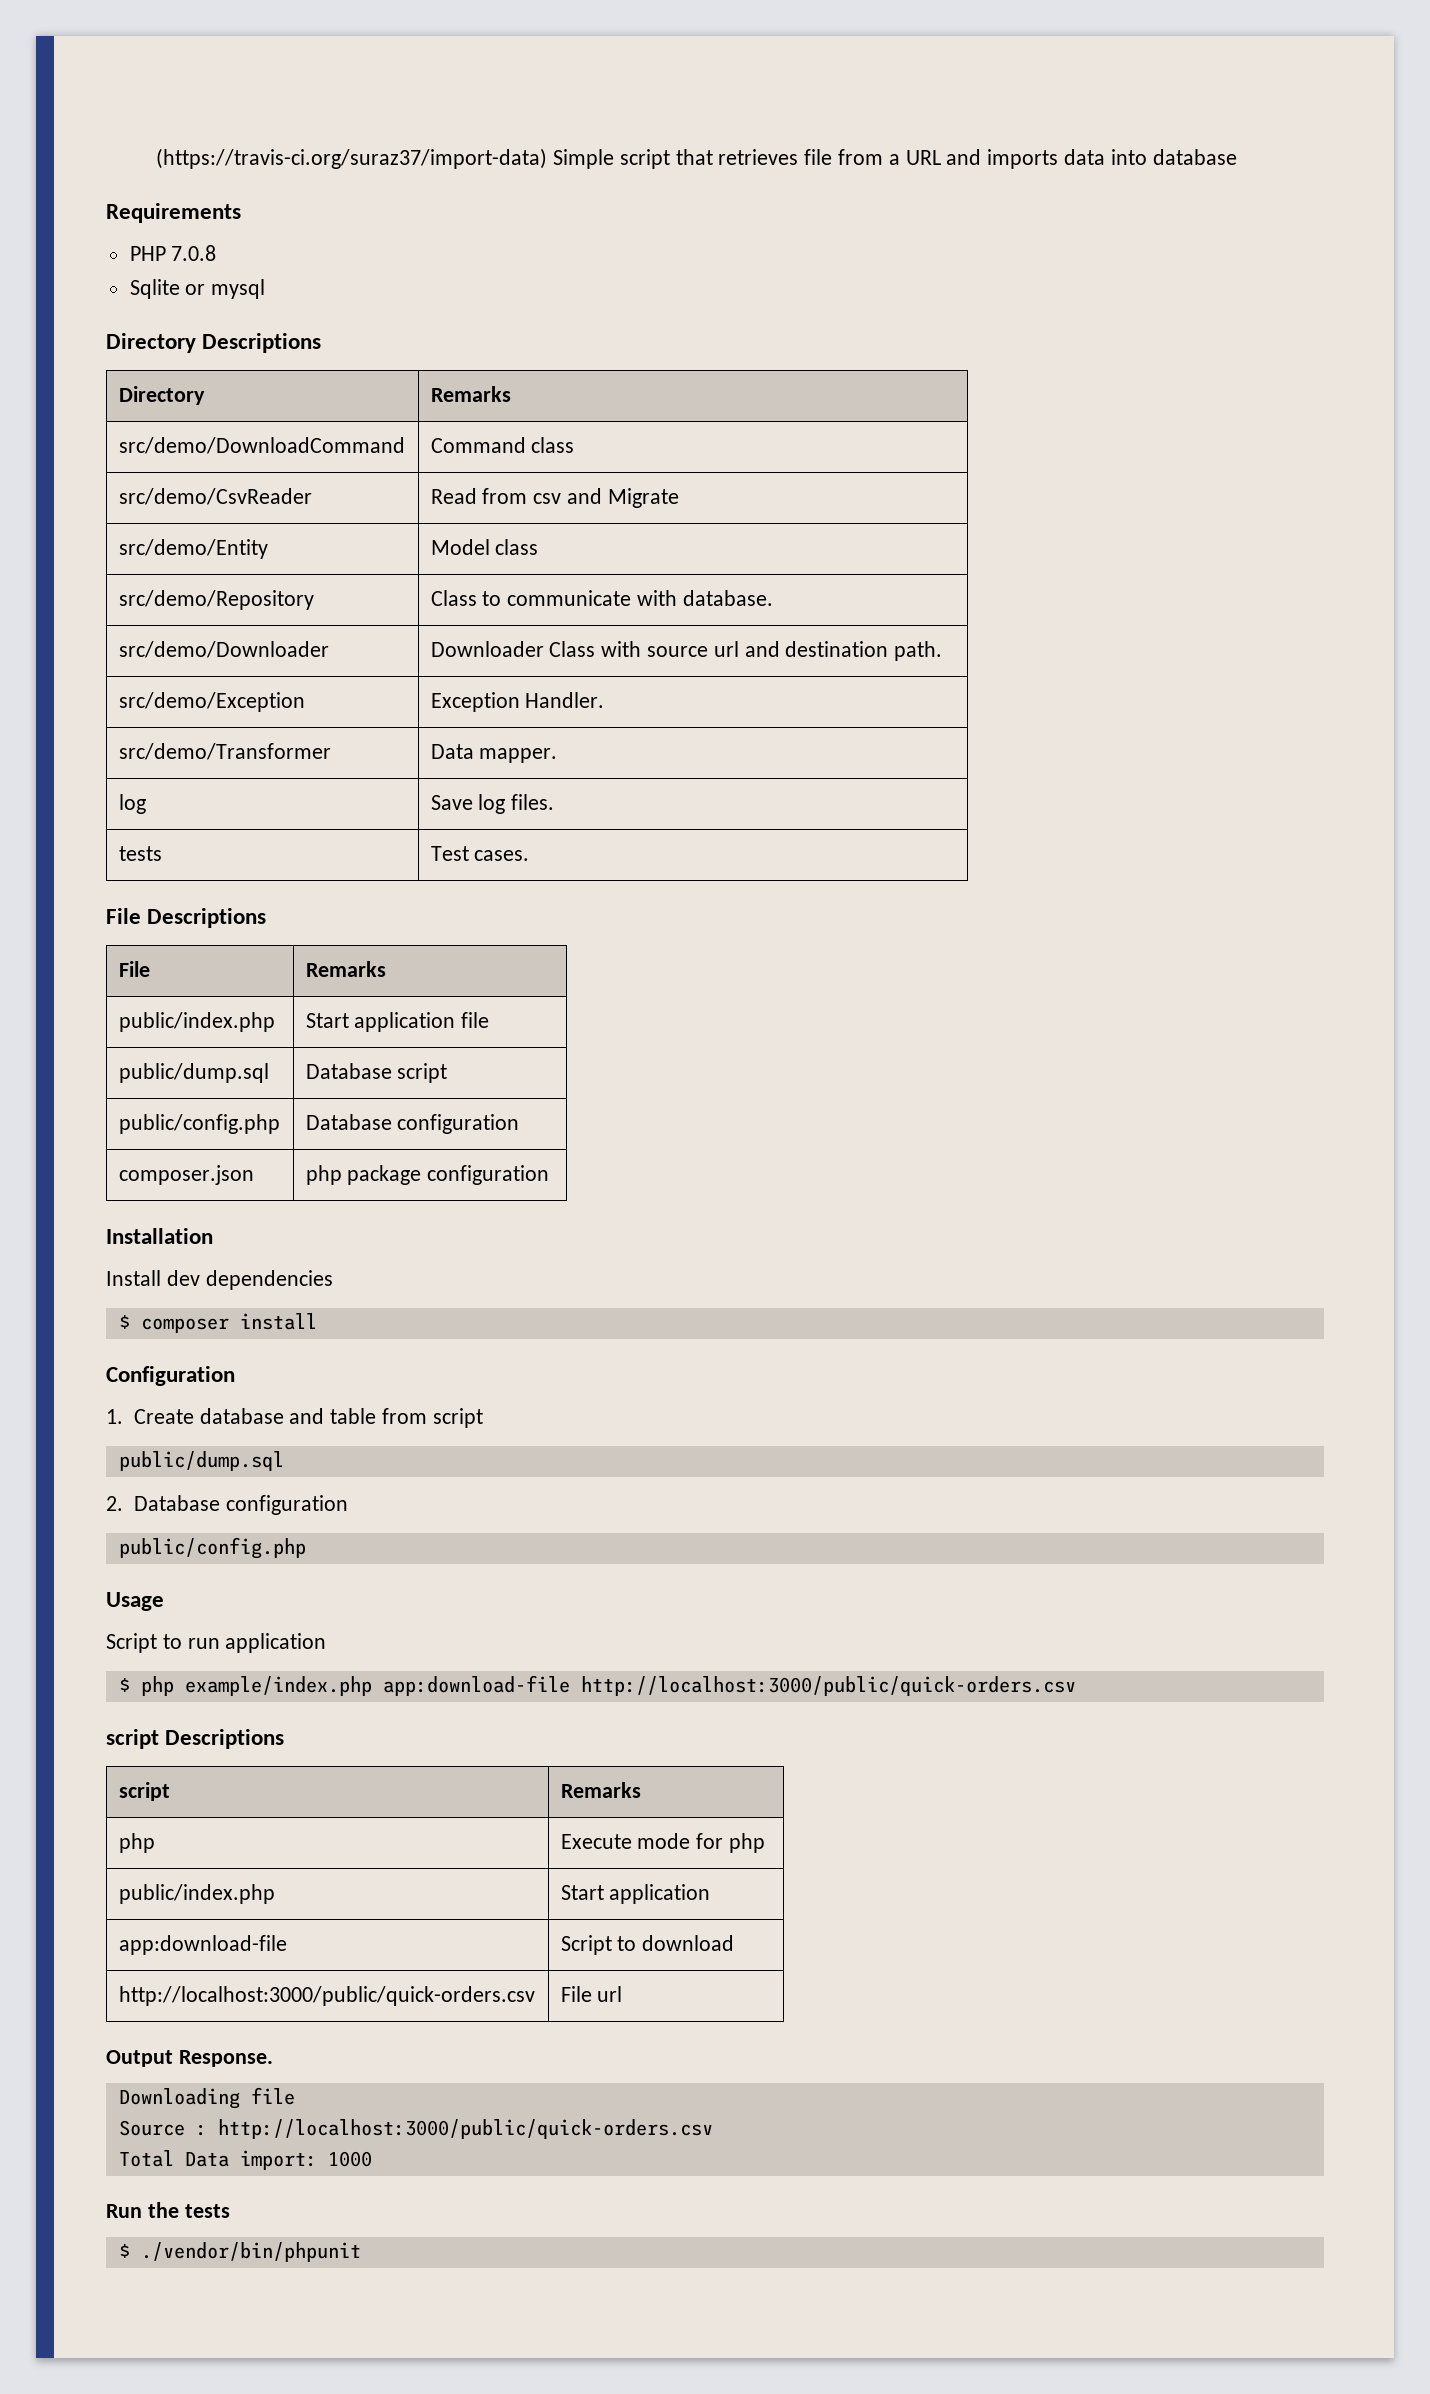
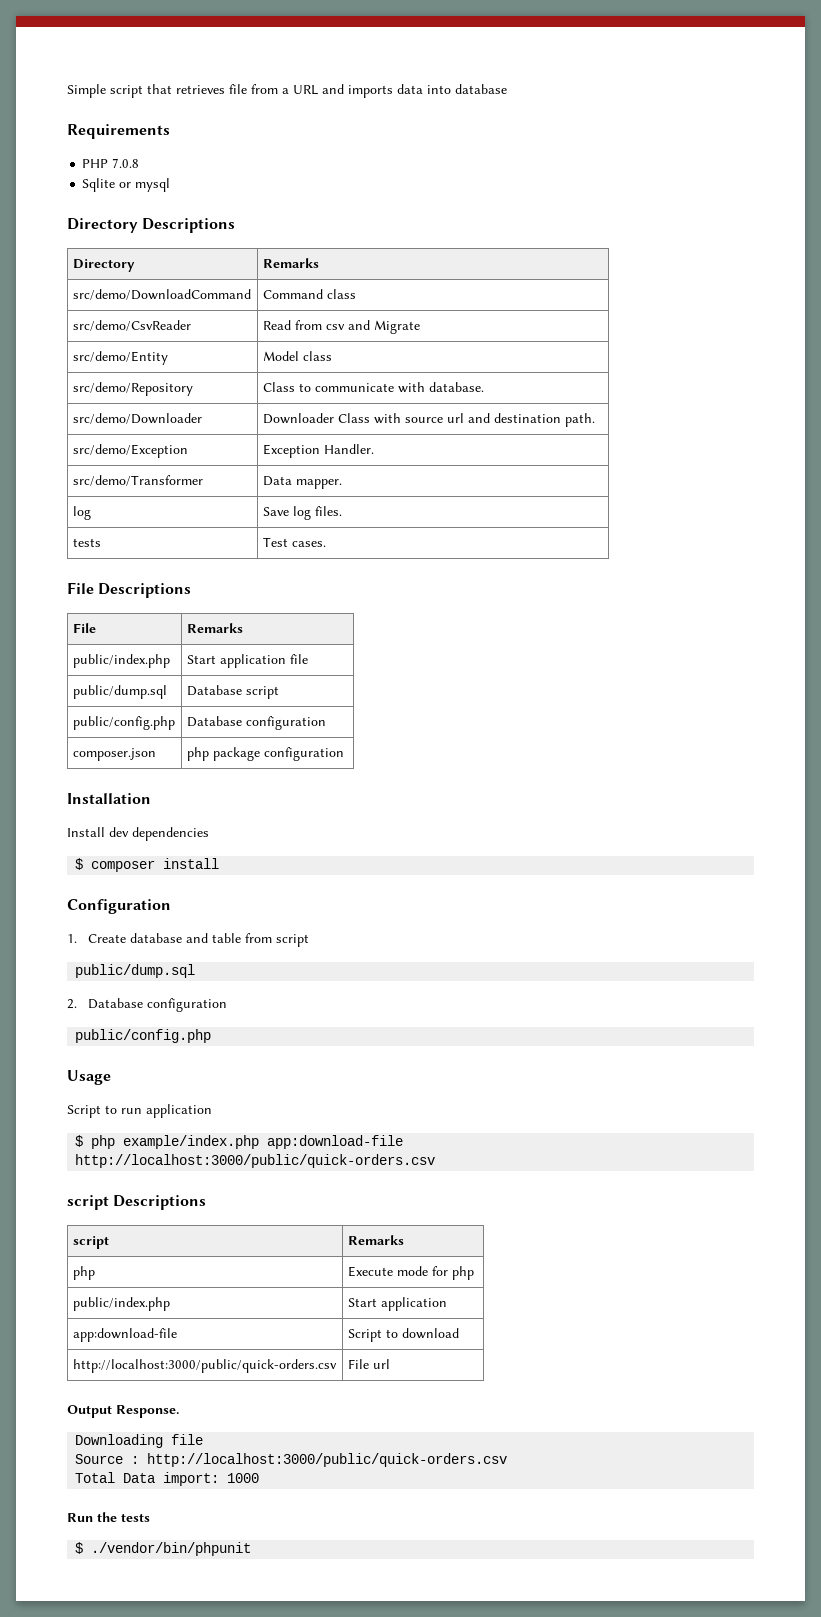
- (https://travis-ci.org/suraz37/import-data) Simple script that retrieves file from a URL and imports data into database
+ Simple script that retrieves file from a URL and imports data into database

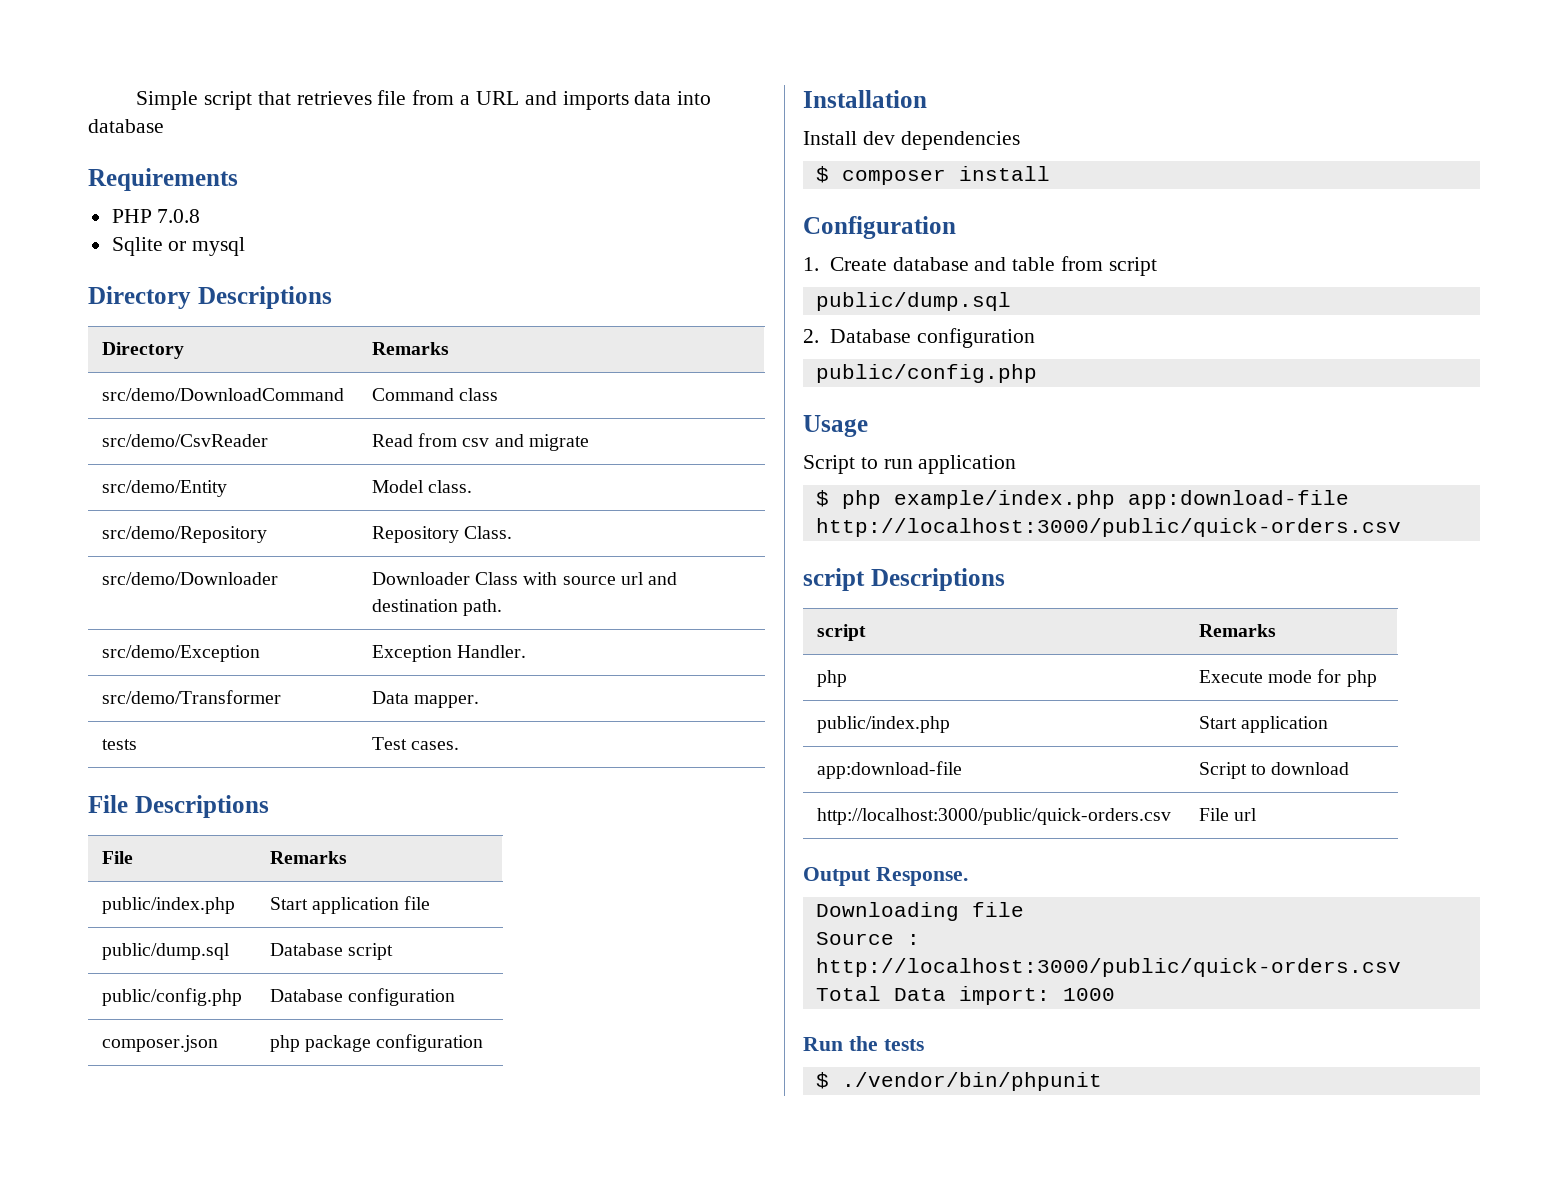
- src/demo/CsvReader | Read from csv and Migrate
+ src/demo/CsvReader | Read from csv and migrate
- src/demo/Entity | Model class
+ src/demo/Entity | Model class.
- src/demo/Repository | Class to communicate with database.
+ src/demo/Repository | Repository Class.
- log | Save log files.

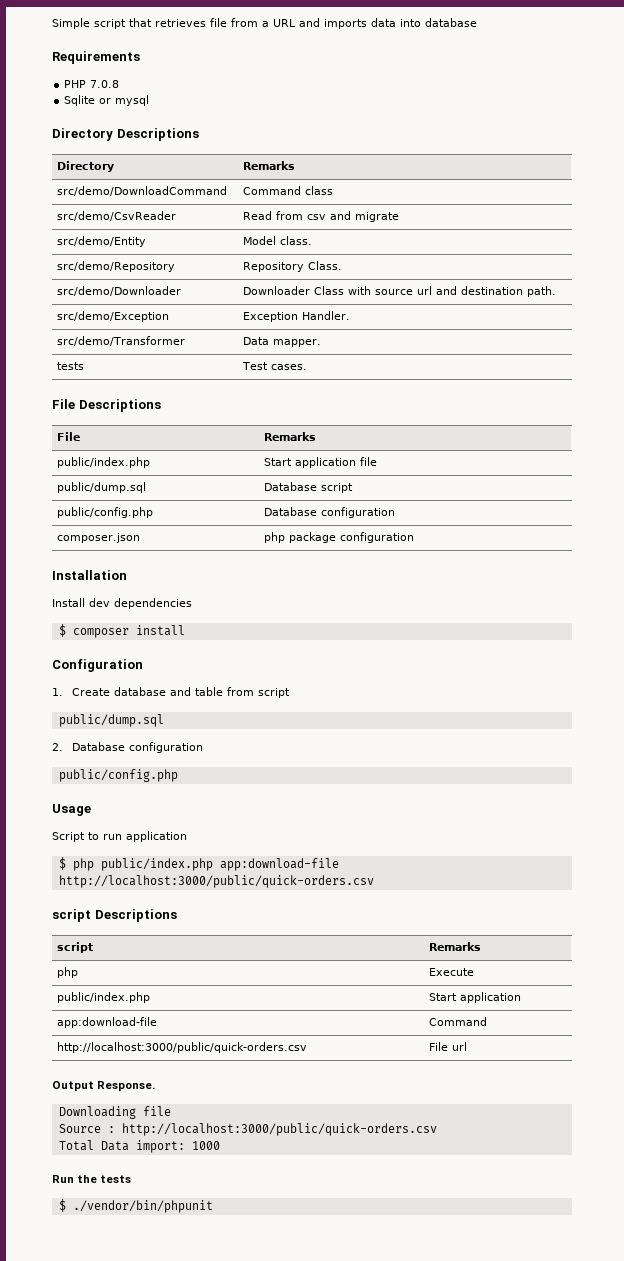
- $ php example/index.php app:download-file http://localhost:3000/public/quick-orders.csv
+ $ php public/index.php app:download-file http://localhost:3000/public/quick-orders.csv
- php | Execute mode for php
+ php | Execute
- app:download-file | Script to download
+ app:download-file | Command

